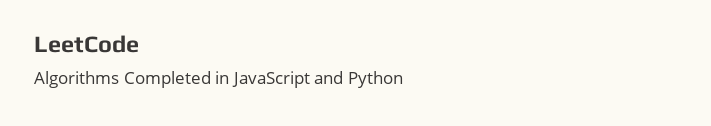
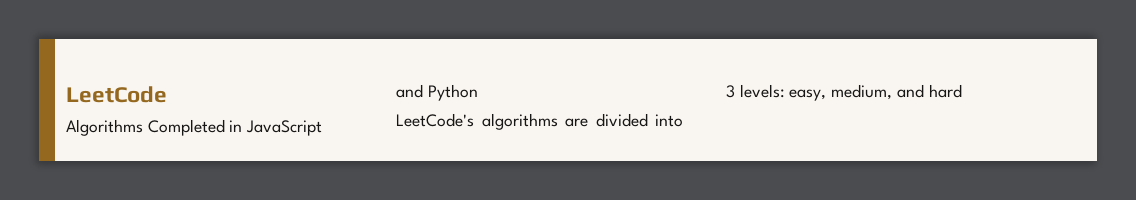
+ LeetCode's algorithms are divided into 3 levels: easy, medium, and hard

